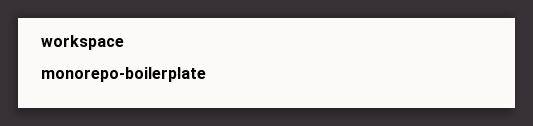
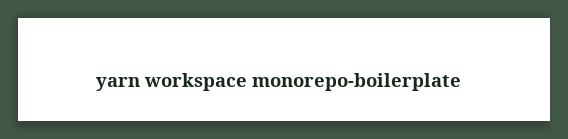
- workspace
- monorepo-boilerplate
+ yarn workspace monorepo-boilerplate

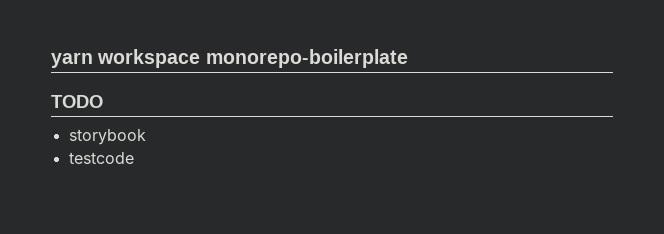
+ TODO
+ storybook
+ testcode

